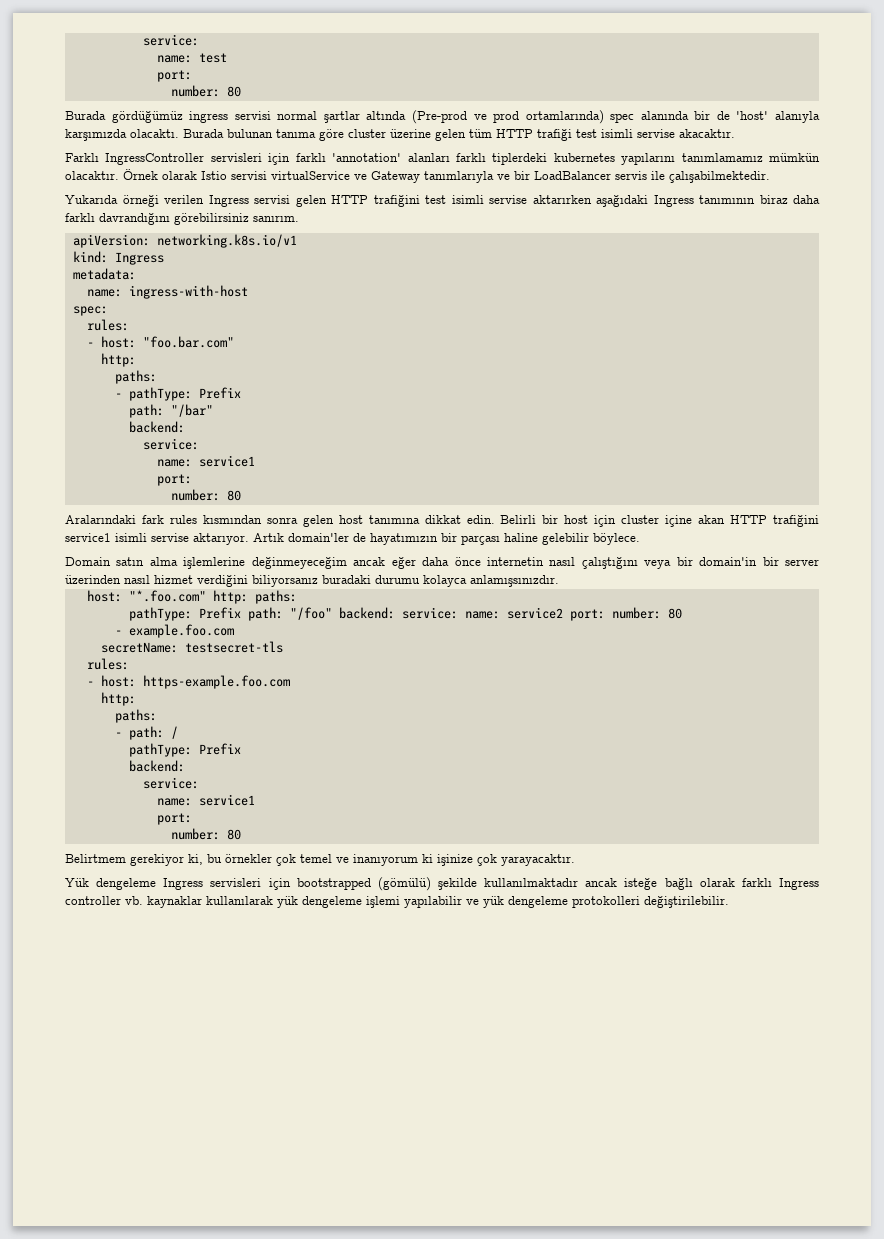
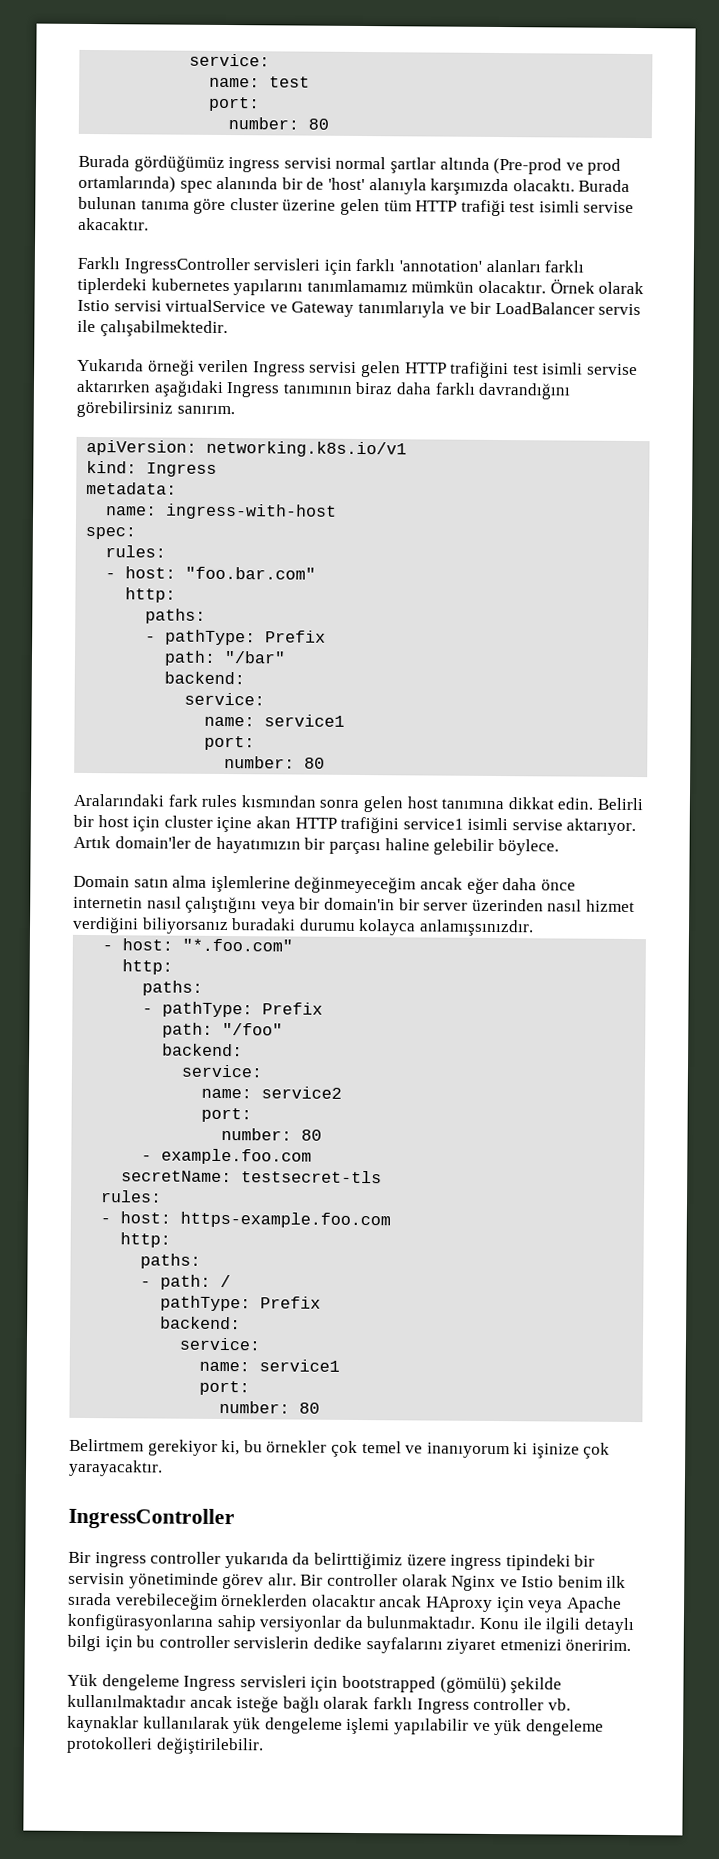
- host: "*.foo.com" http: paths:
- pathType: Prefix path: "/foo" backend: service: name: service2 port: number: 80
+ - host: "*.foo.com"
+ http:
+ paths:
+ - pathType: Prefix
+ path: "/foo"
+ backend:
+ service:
+ name: service2
+ port:
+ number: 80
  Belirtmem gerekiyor ki, bu örnekler çok temel ve inanıyorum ki işinize çok yarayacaktır.
+ IngressController
+ Bir ingress controller yukarıda da belirttiğimiz üzere ingress tipindeki bir servisin yönetiminde görev alır. Bir controller olarak Nginx ve Istio benim ilk sırada verebileceğim örneklerden olacaktır ancak HAproxy için veya Apache konfigürasyonlarına sahip versiyonlar da bulunmaktadır. Konu ile ilgili detaylı bilgi için bu controller servislerin dedike sayfalarını ziyaret etmenizi öneririm.

